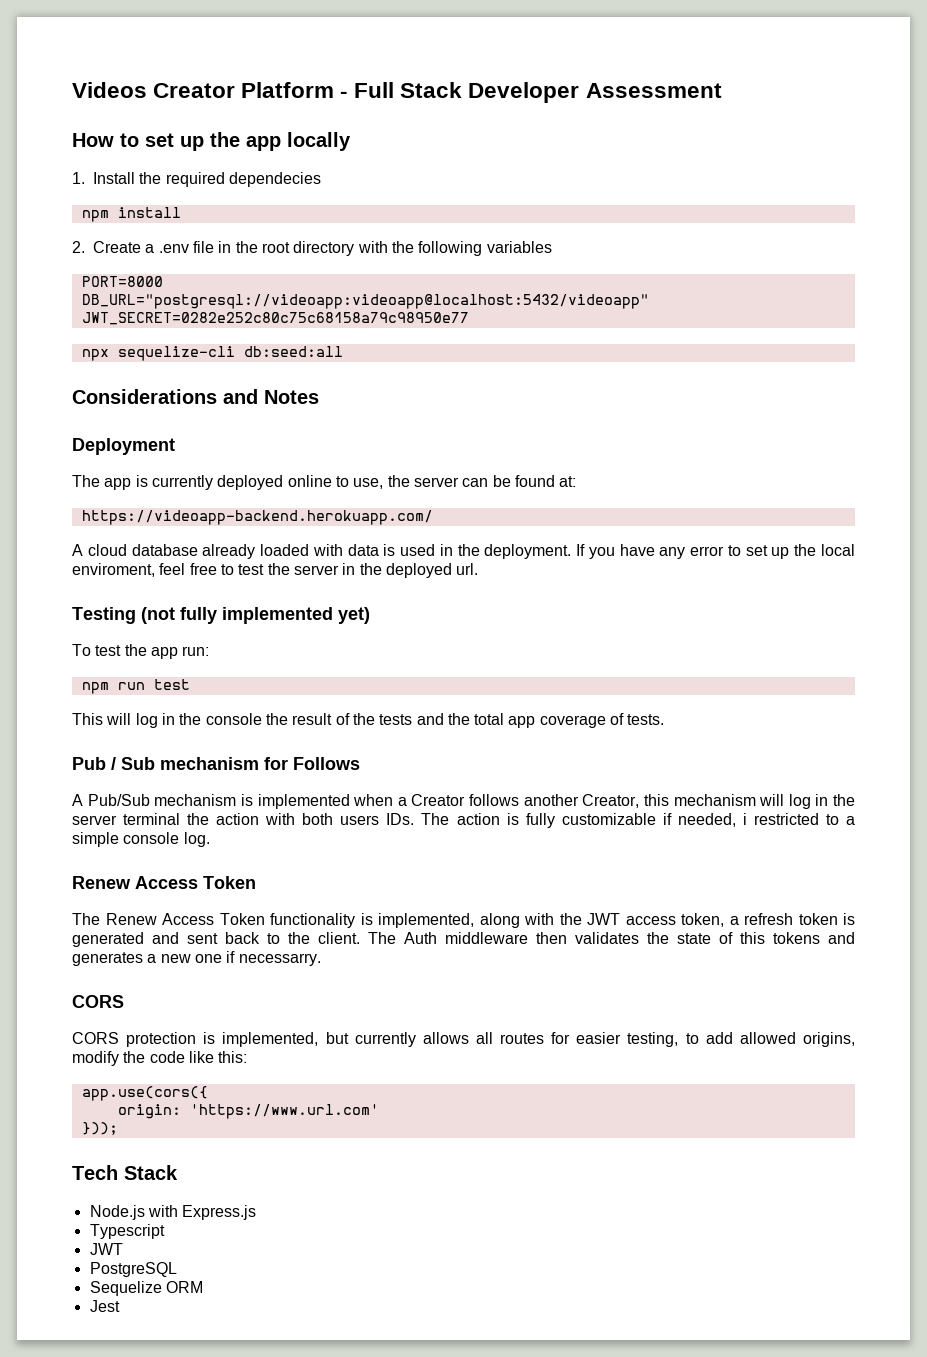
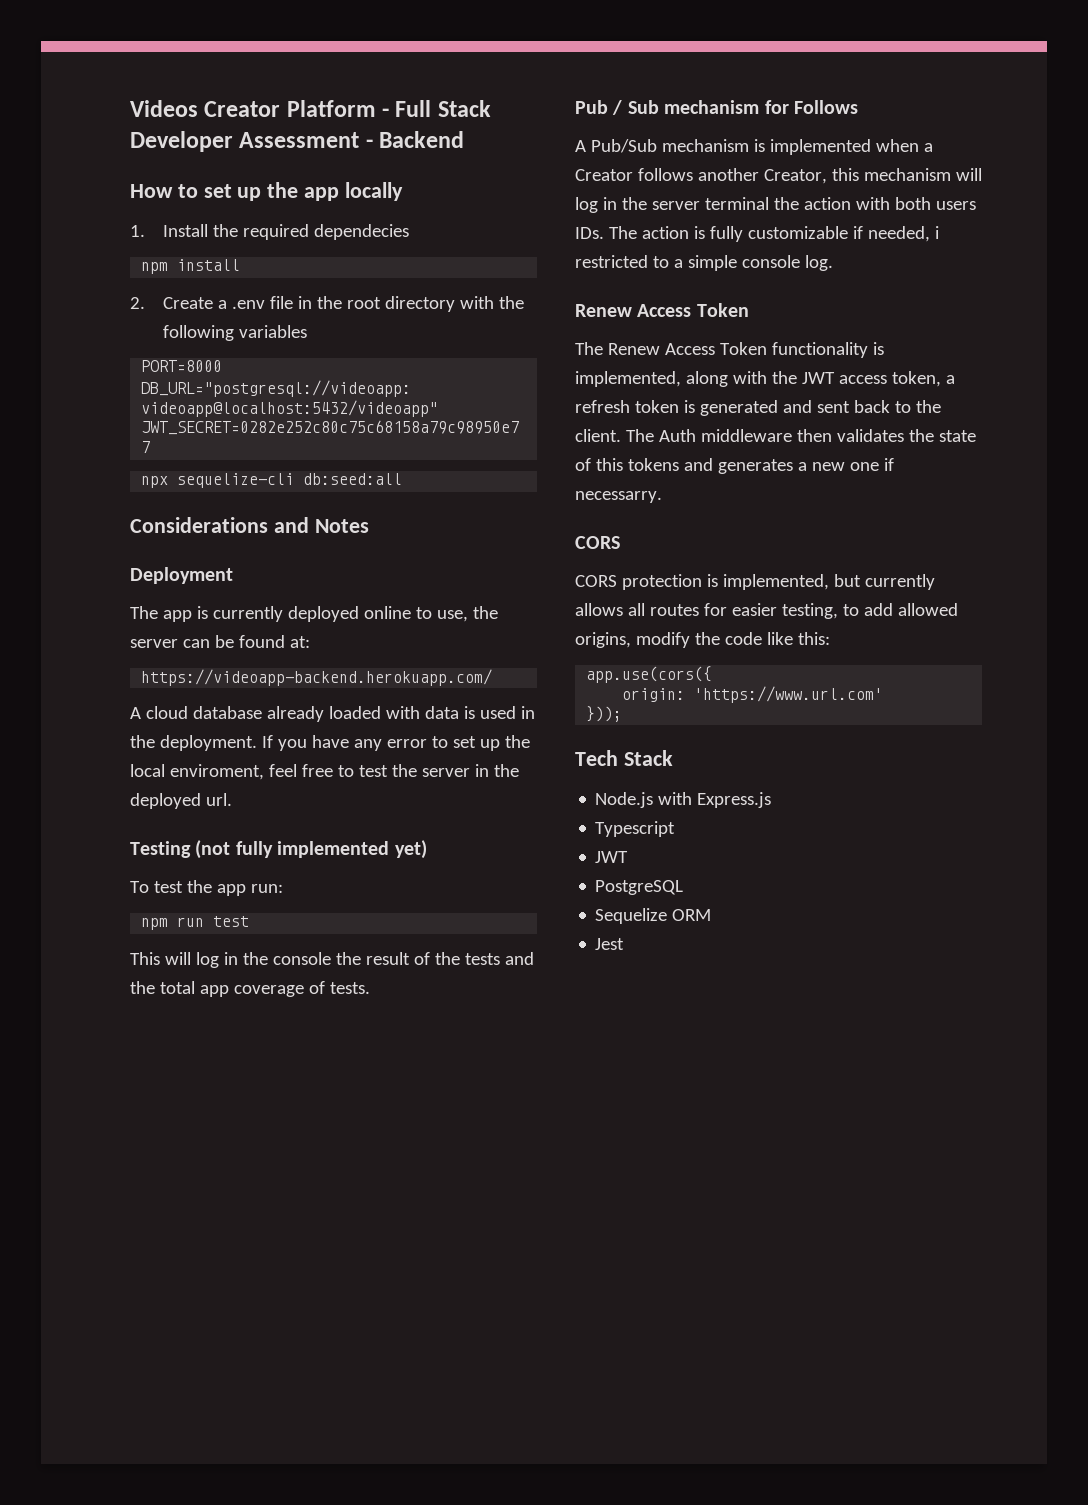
- Videos Creator Platform - Full Stack Developer Assessment
+ Videos Creator Platform - Full Stack Developer Assessment - Backend

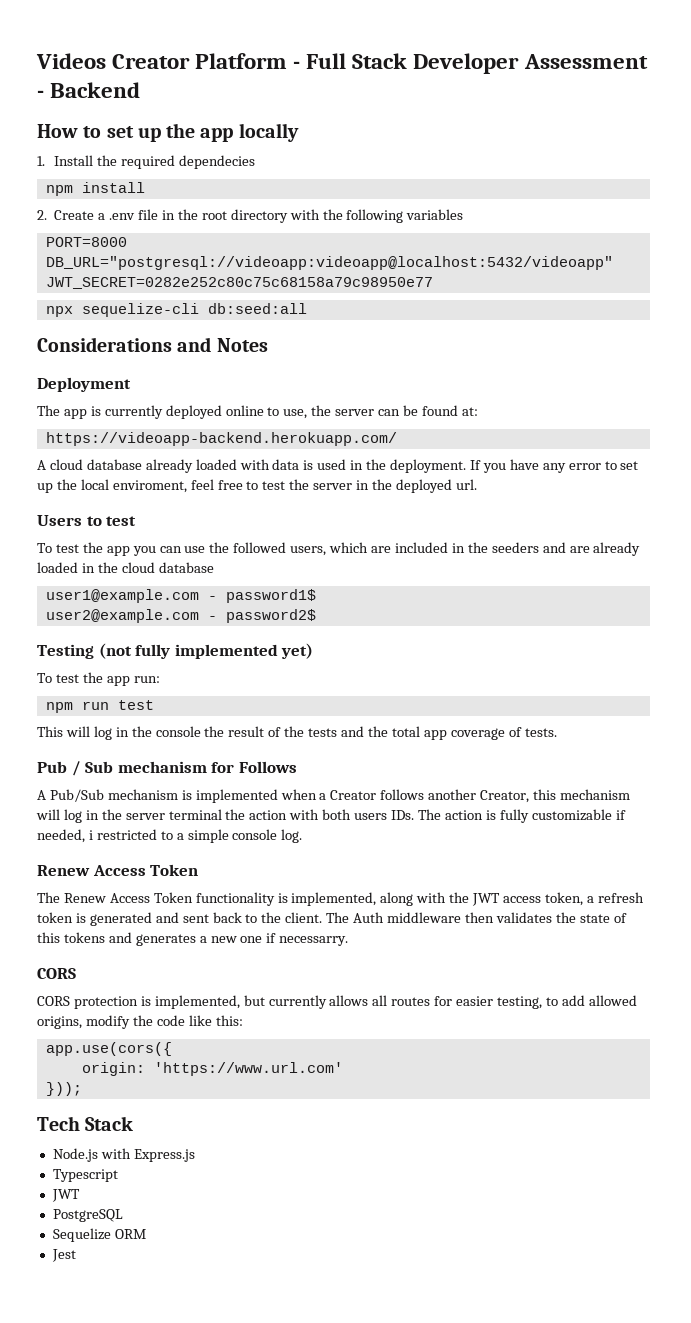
+ Users to test
+ To test the app you can use the followed users, which are included in the seeders and are already loaded in the cloud database
+ user1@example.com - password1$
+ user2@example.com - password2$

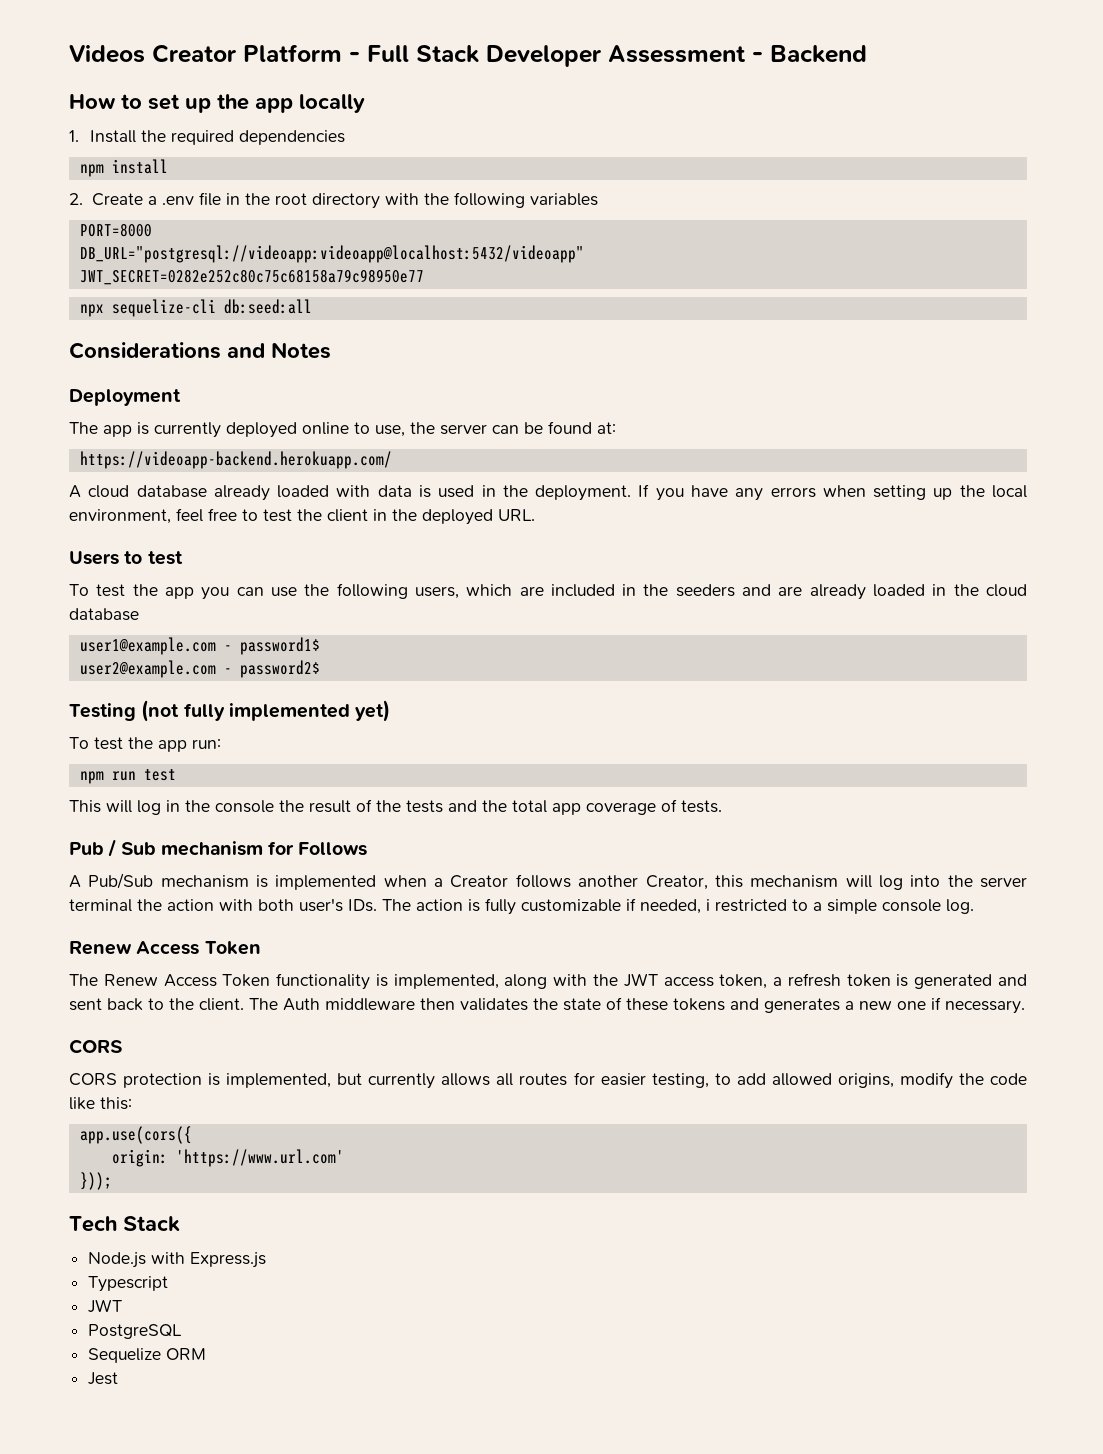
- 1. Install the required dependecies
+ 1. Install the required dependencies
- If you have any error to set up the local enviroment, feel free to test the server in the deployed url.
+ If you have any errors when setting up the local environment, feel free to test the client in the deployed URL.
- To test the app you can use the followed users, which are included in the seeders and are already loaded in the cloud database
+ To test the app you can use the following users, which are included in the seeders and are already loaded in the cloud database
- A Pub/Sub mechanism is implemented when a Creator follows another Creator, this mechanism will log in the server terminal the action with both users IDs. The action is fully customizable if needed, i restricted to a simple console log.
+ A Pub/Sub mechanism is implemented when a Creator follows another Creator, this mechanism will log into the server terminal the action with both user's IDs. The action is fully customizable if needed, i restricted to a simple console log.
- The Auth middleware then validates the state of this tokens and generates a new one if necessarry.
+ The Auth middleware then validates the state of these tokens and generates a new one if necessary.

